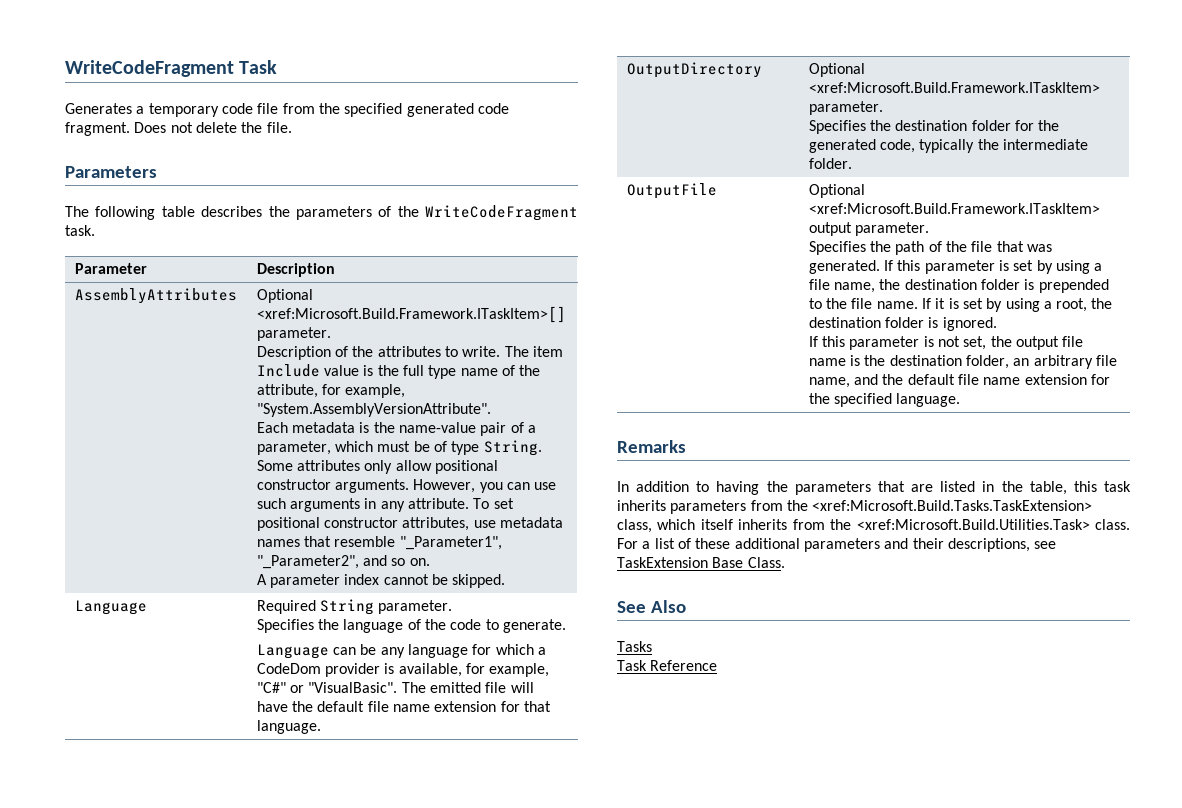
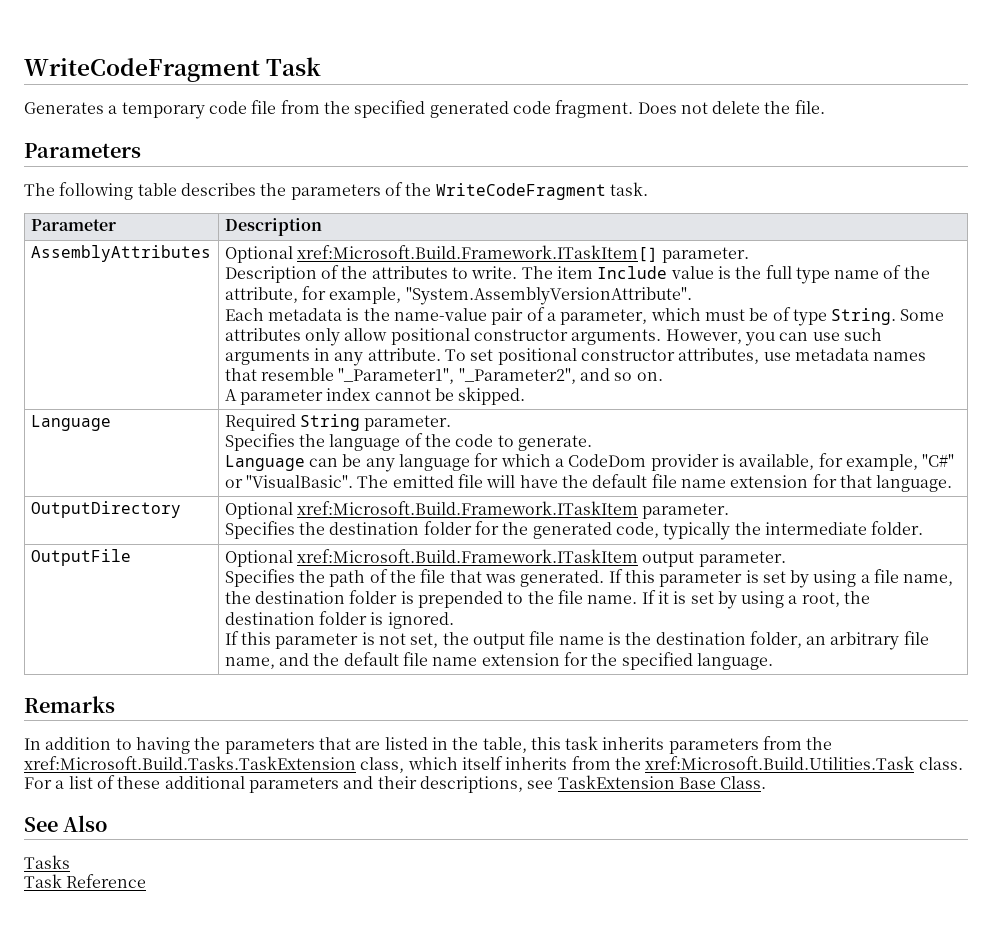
- Optional <xref:Microsoft.Build.Framework.ITaskItem>[] parameter.
+ Optional xref:Microsoft.Build.Framework.ITaskItem[] parameter.
- OutputDirectory | Optional <xref:Microsoft.Build.Framework.ITaskItem> parameter.
+ OutputDirectory | Optional xref:Microsoft.Build.Framework.ITaskItem parameter.
- Optional <xref:Microsoft.Build.Framework.ITaskItem> output parameter.
+ Optional xref:Microsoft.Build.Framework.ITaskItem output parameter.
- In addition to having the parameters that are listed in the table, this task inherits parameters from the <xref:Microsoft.Build.Tasks.TaskExtension> class, which itself inherits from the <xref:Microsoft.Build.Utilities.Task> class.
+ In addition to having the parameters that are listed in the table, this task inherits parameters from the xref:Microsoft.Build.Tasks.TaskExtension class, which itself inherits from the xref:Microsoft.Build.Utilities.Task class.

